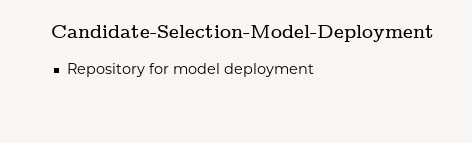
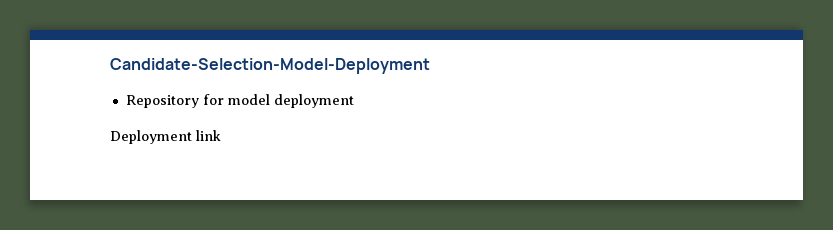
+ Deployment link

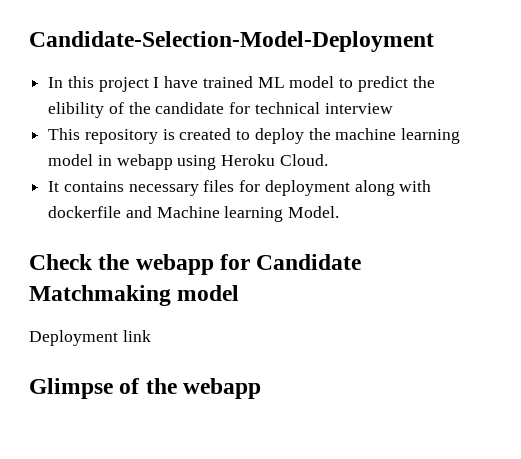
- Repository for model deployment
+ In this project I have trained ML model to predict the elibility of the candidate for technical interview
+ This repository is created to deploy the machine learning model in webapp using Heroku Cloud.
+ It contains necessary files for deployment along with dockerfile and Machine learning Model.
+ Check the webapp for Candidate Matchmaking model
  Deployment link
+ Glimpse of the webapp

